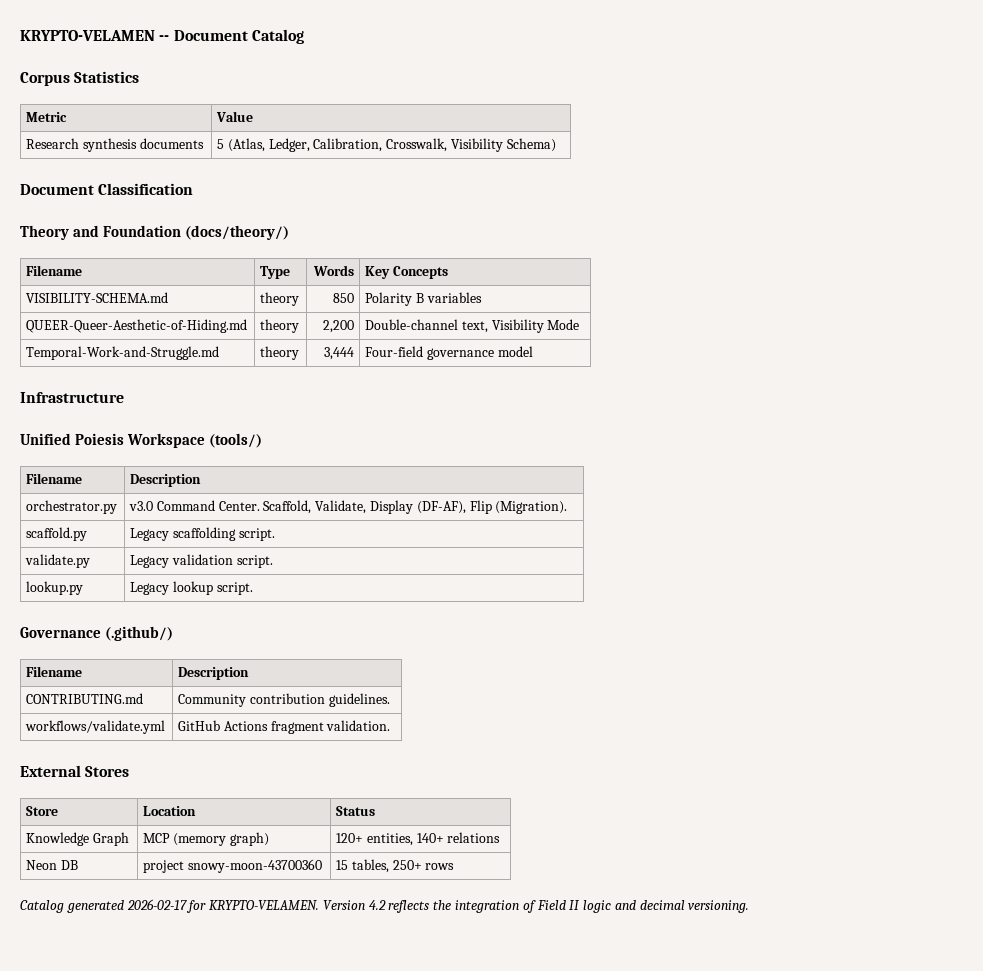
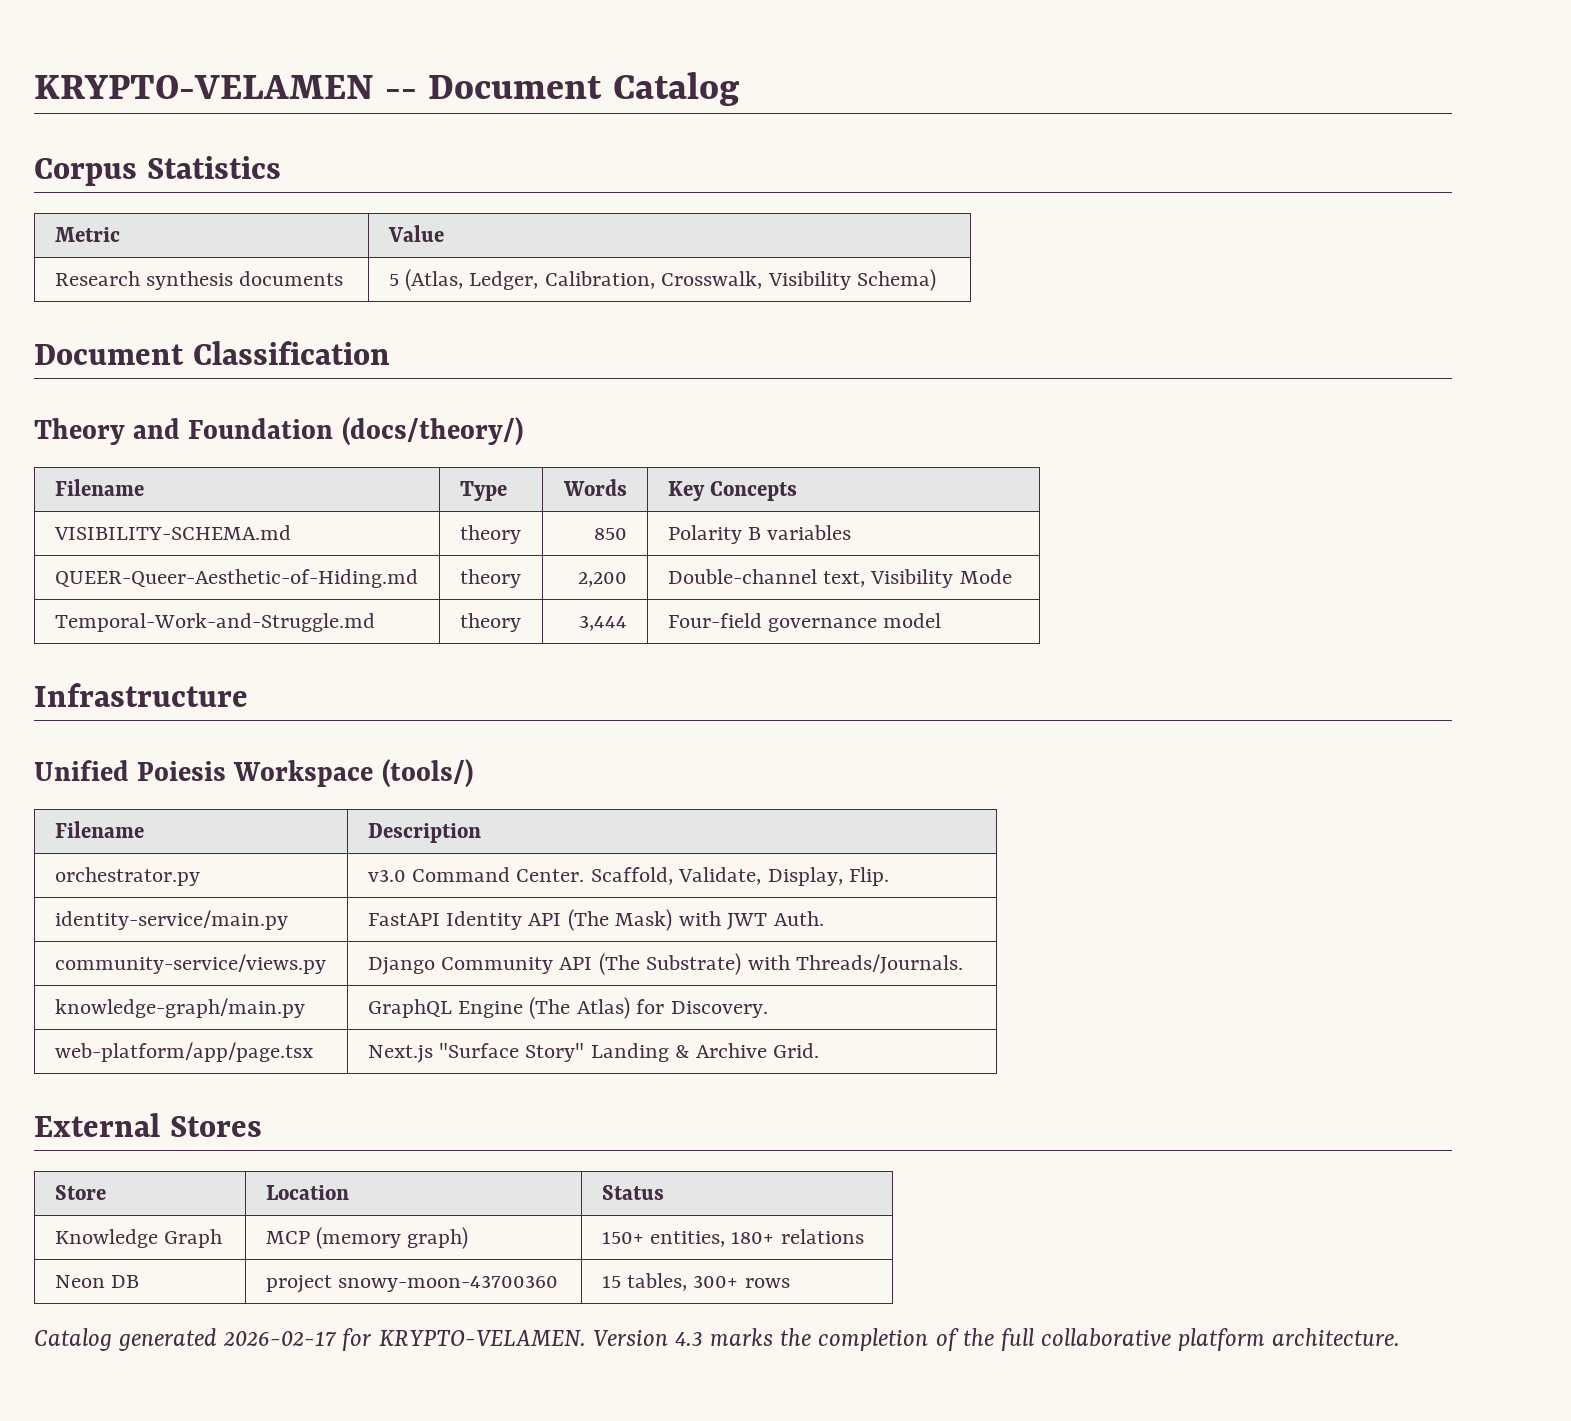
- orchestrator.py | v3.0 Command Center. Scaffold, Validate, Display (DF-AF), Flip (Migration).
- scaffold.py | Legacy scaffolding script.
- validate.py | Legacy validation script.
- lookup.py | Legacy lookup script.
- Governance (.github/)
- Filename | Description
- CONTRIBUTING.md | Community contribution guidelines.
- workflows/validate.yml | GitHub Actions fragment validation.
+ orchestrator.py | v3.0 Command Center. Scaffold, Validate, Display, Flip.
+ identity-service/main.py | FastAPI Identity API (The Mask) with JWT Auth.
+ community-service/views.py | Django Community API (The Substrate) with Threads/Journals.
+ knowledge-graph/main.py | GraphQL Engine (The Atlas) for Discovery.
+ web-platform/app/page.tsx | Next.js "Surface Story" Landing & Archive Grid.
- Knowledge Graph | MCP (memory graph) | 120+ entities, 140+ relations
+ Knowledge Graph | MCP (memory graph) | 150+ entities, 180+ relations
- Neon DB | project snowy-moon-43700360 | 15 tables, 250+ rows
+ Neon DB | project snowy-moon-43700360 | 15 tables, 300+ rows
- Version 4.2 reflects the integration of Field II logic and decimal versioning.
+ Version 4.3 marks the completion of the full collaborative platform architecture.

